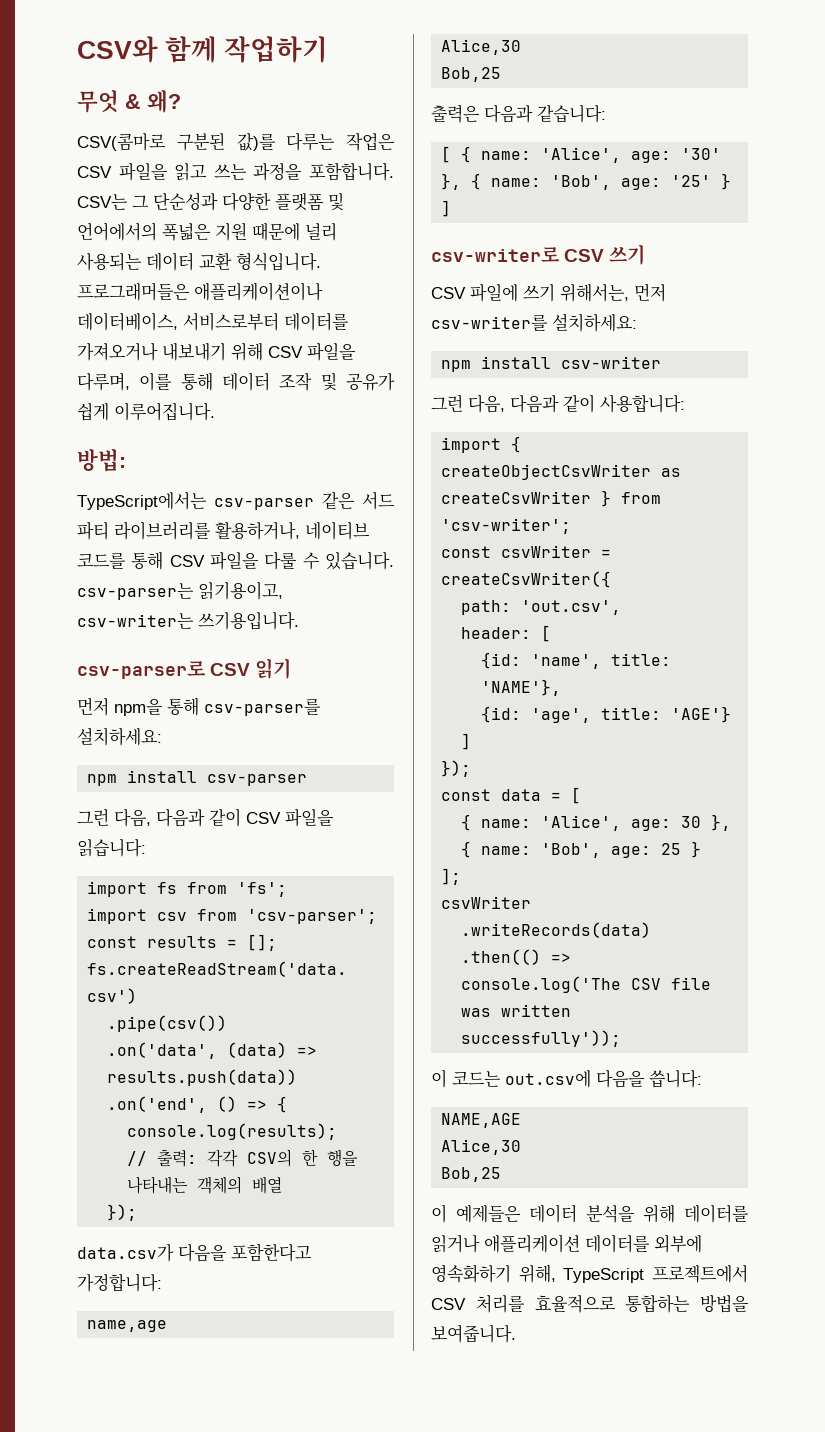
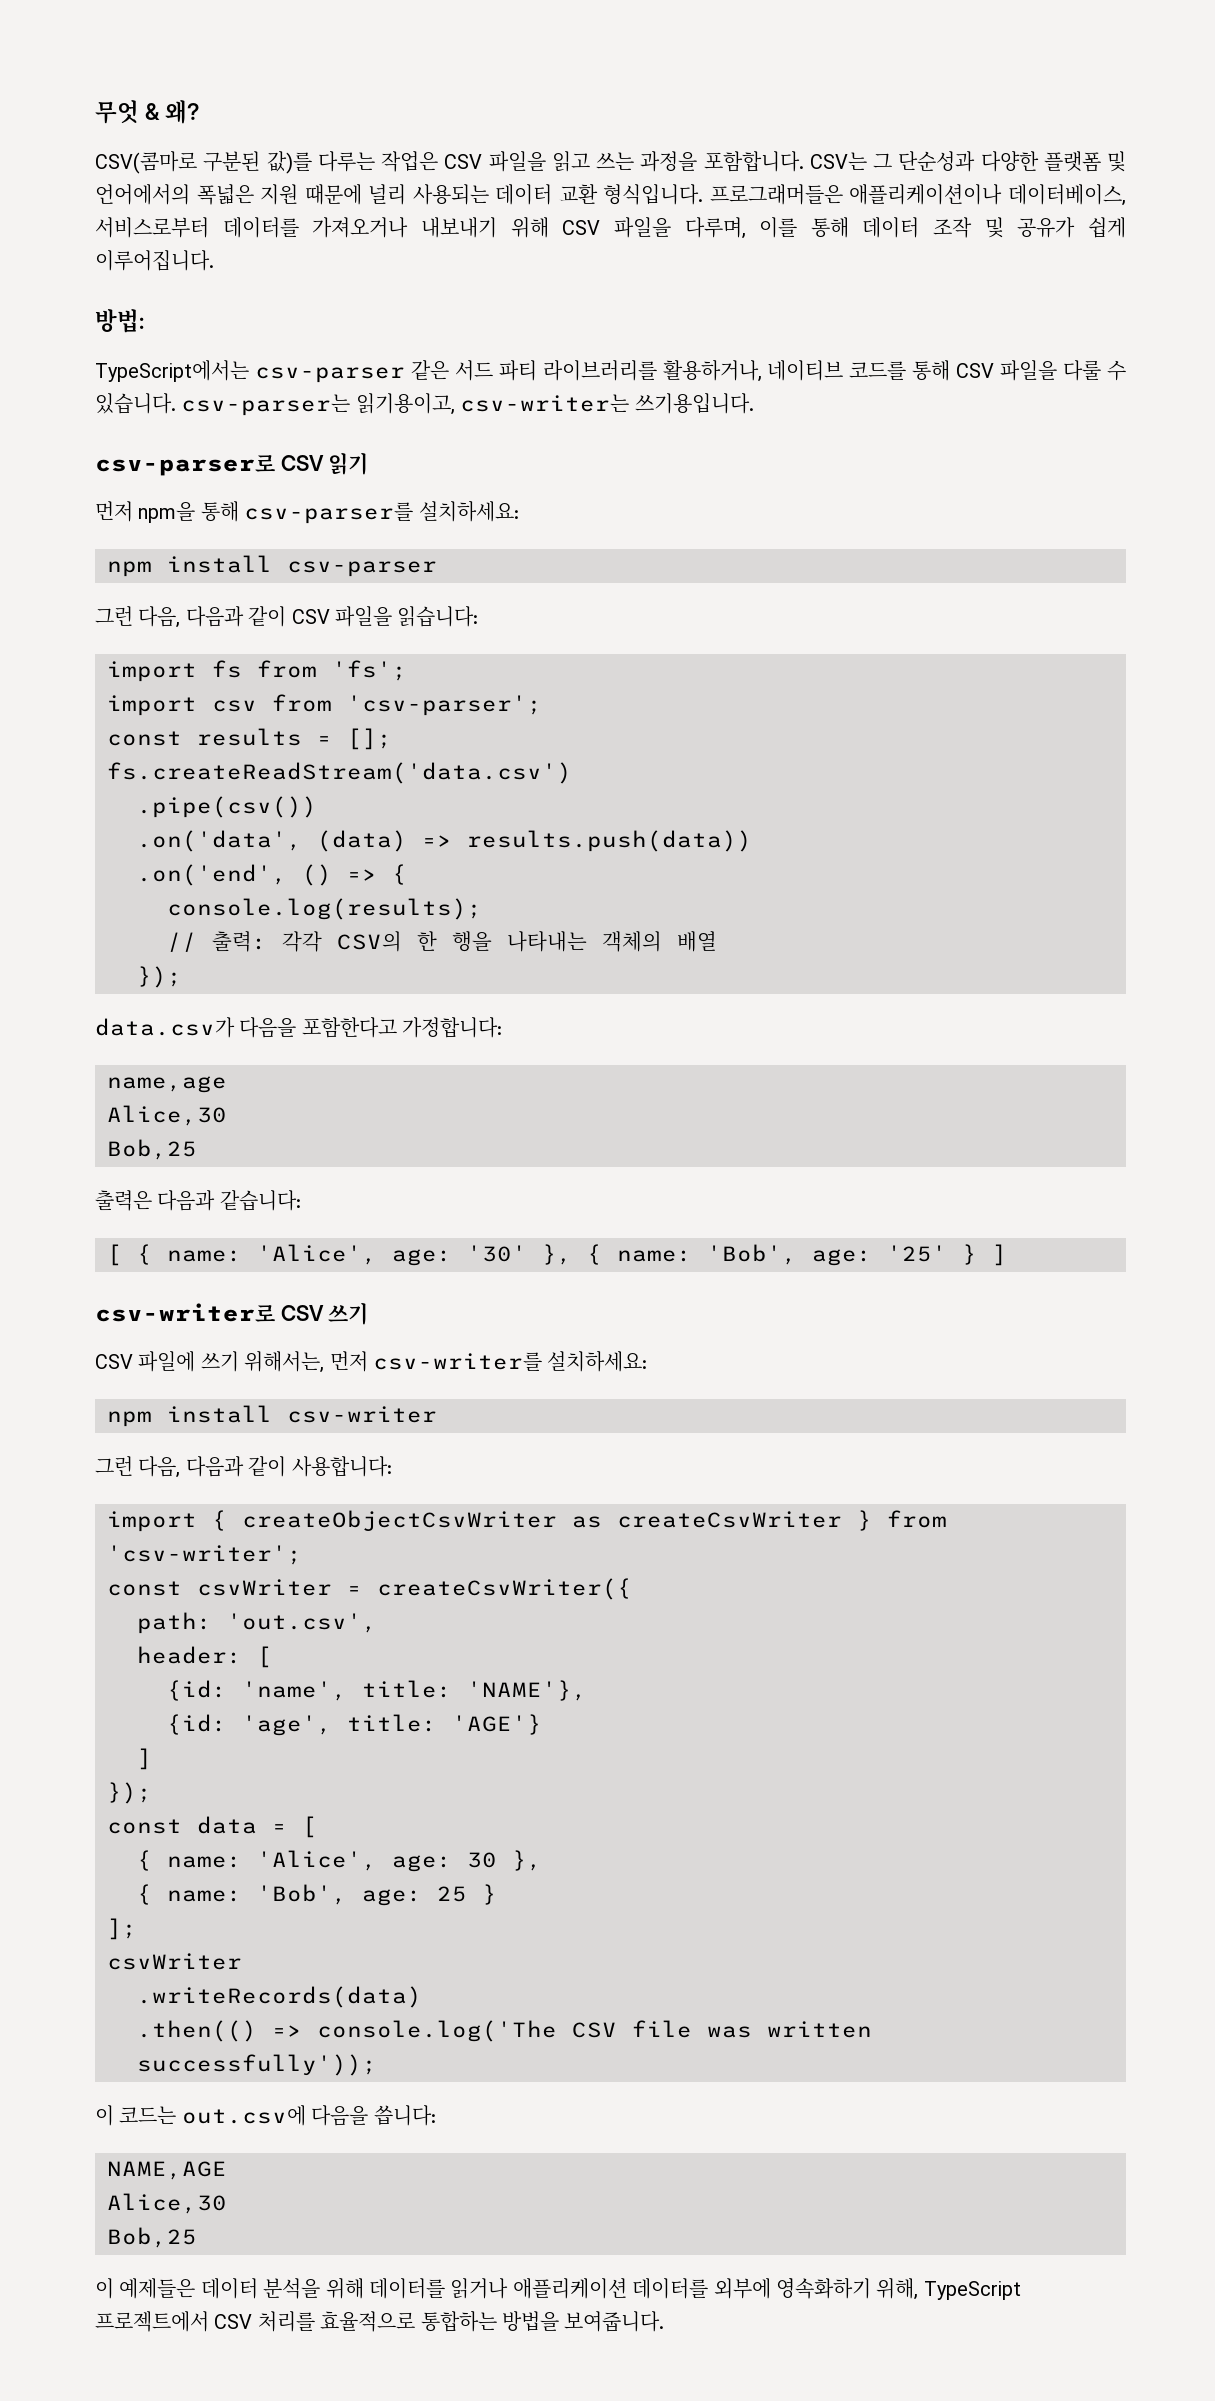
- CSV와 함께 작업하기

